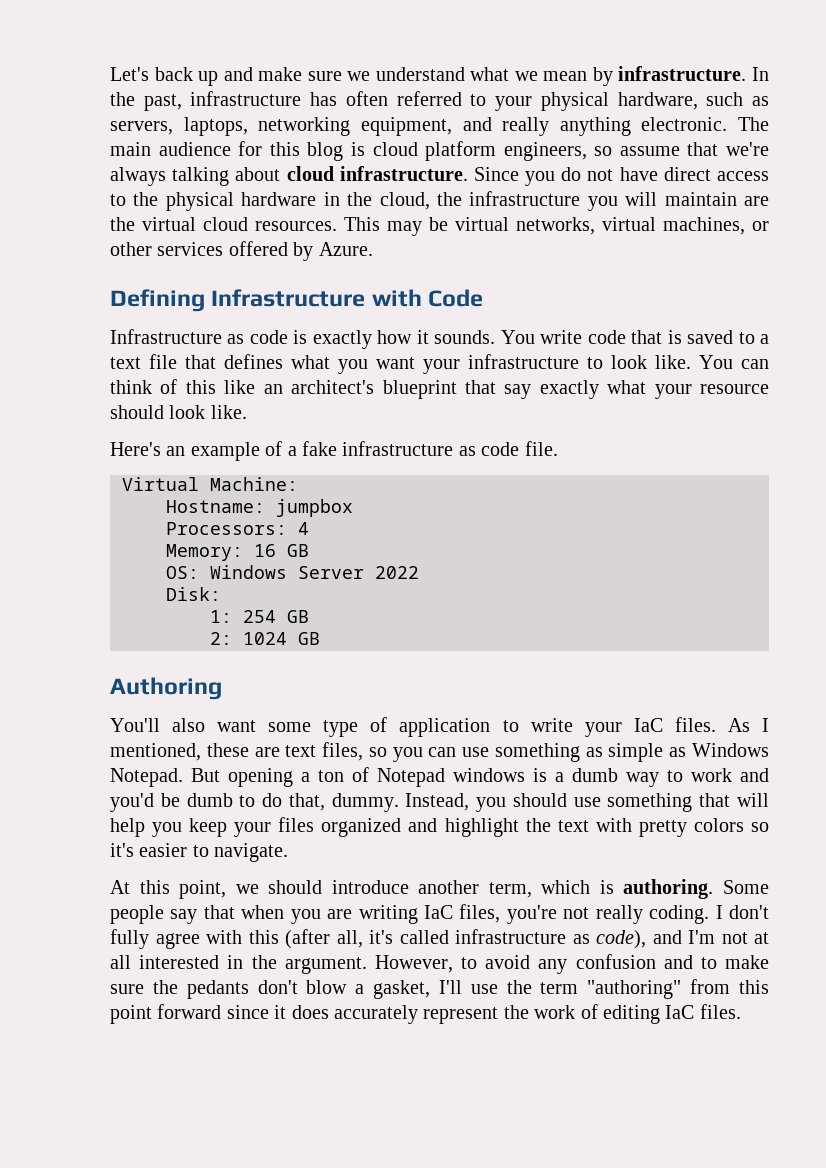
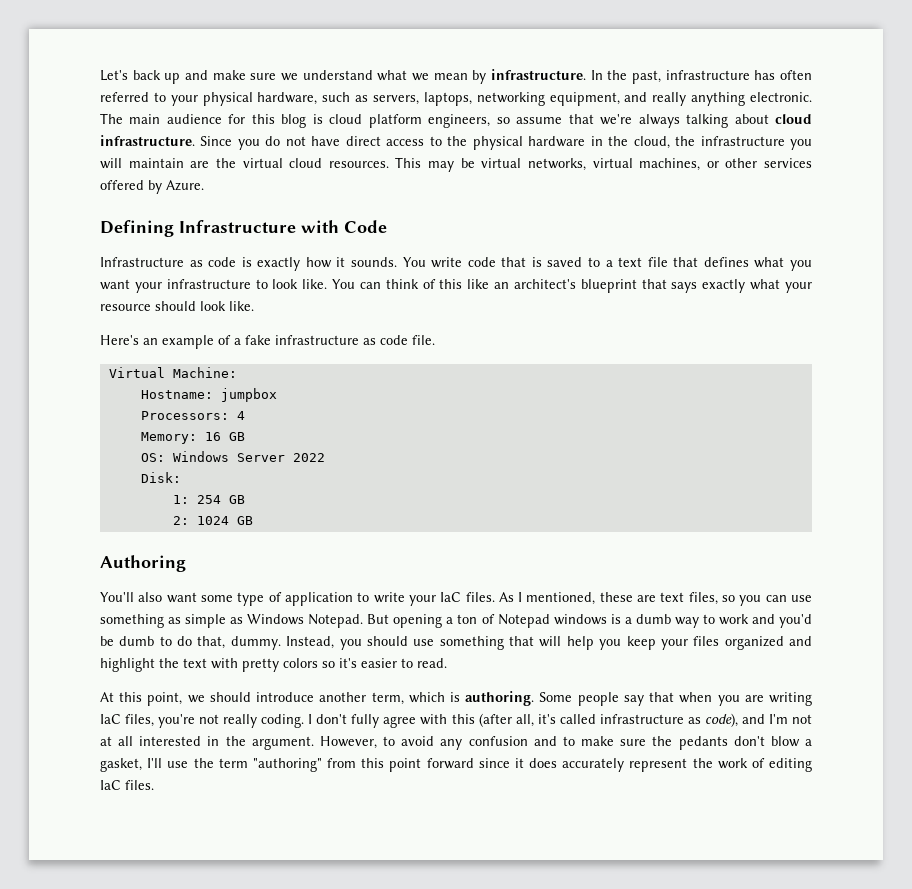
- You can think of this like an architect's blueprint that say exactly what your resource should look like.
+ You can think of this like an architect's blueprint that says exactly what your resource should look like.
- Instead, you should use something that will help you keep your files organized and highlight the text with pretty colors so it's easier to navigate.
+ Instead, you should use something that will help you keep your files organized and highlight the text with pretty colors so it's easier to read.

